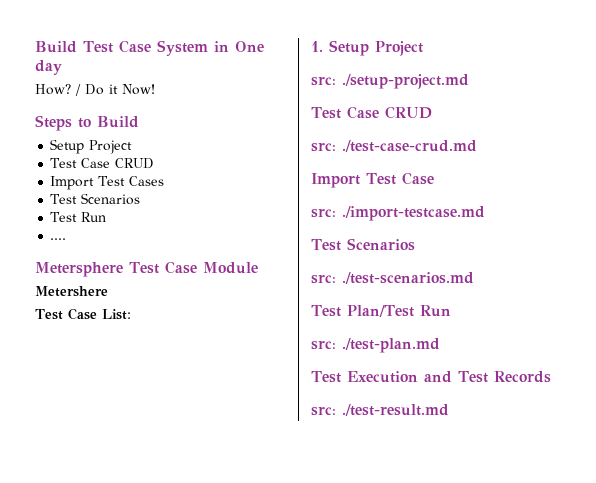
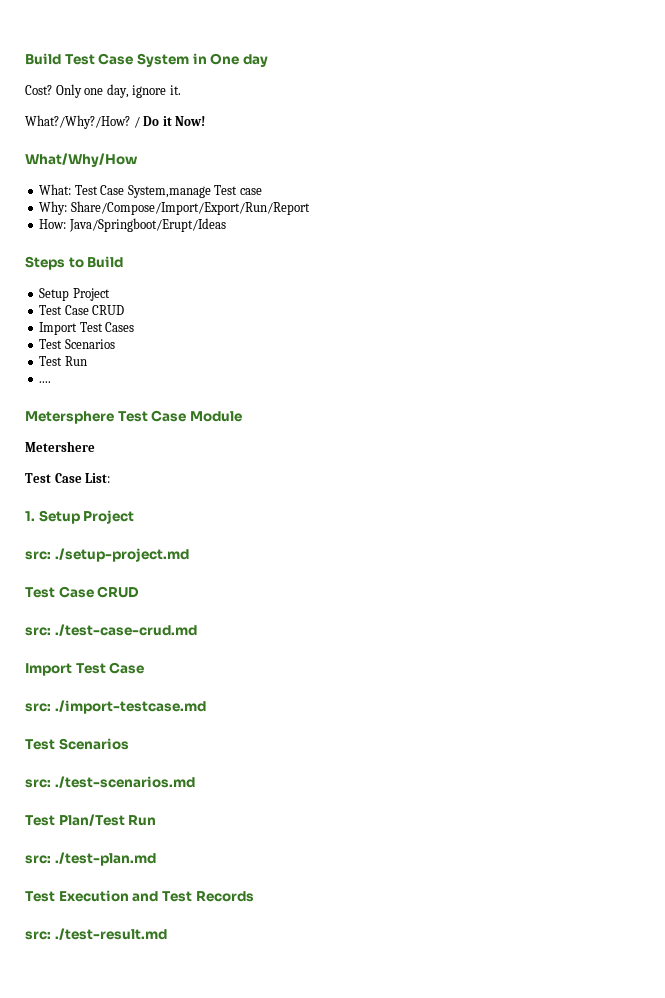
- How? / Do it Now!
+ Cost? Only one day, ignore it.
+ What?/Why?/How? / Do it Now!
+ What/Why/How
+ What: Test Case System,manage Test case
+ Why: Share/Compose/Import/Export/Run/Report
+ How: Java/Springboot/Erupt/Ideas

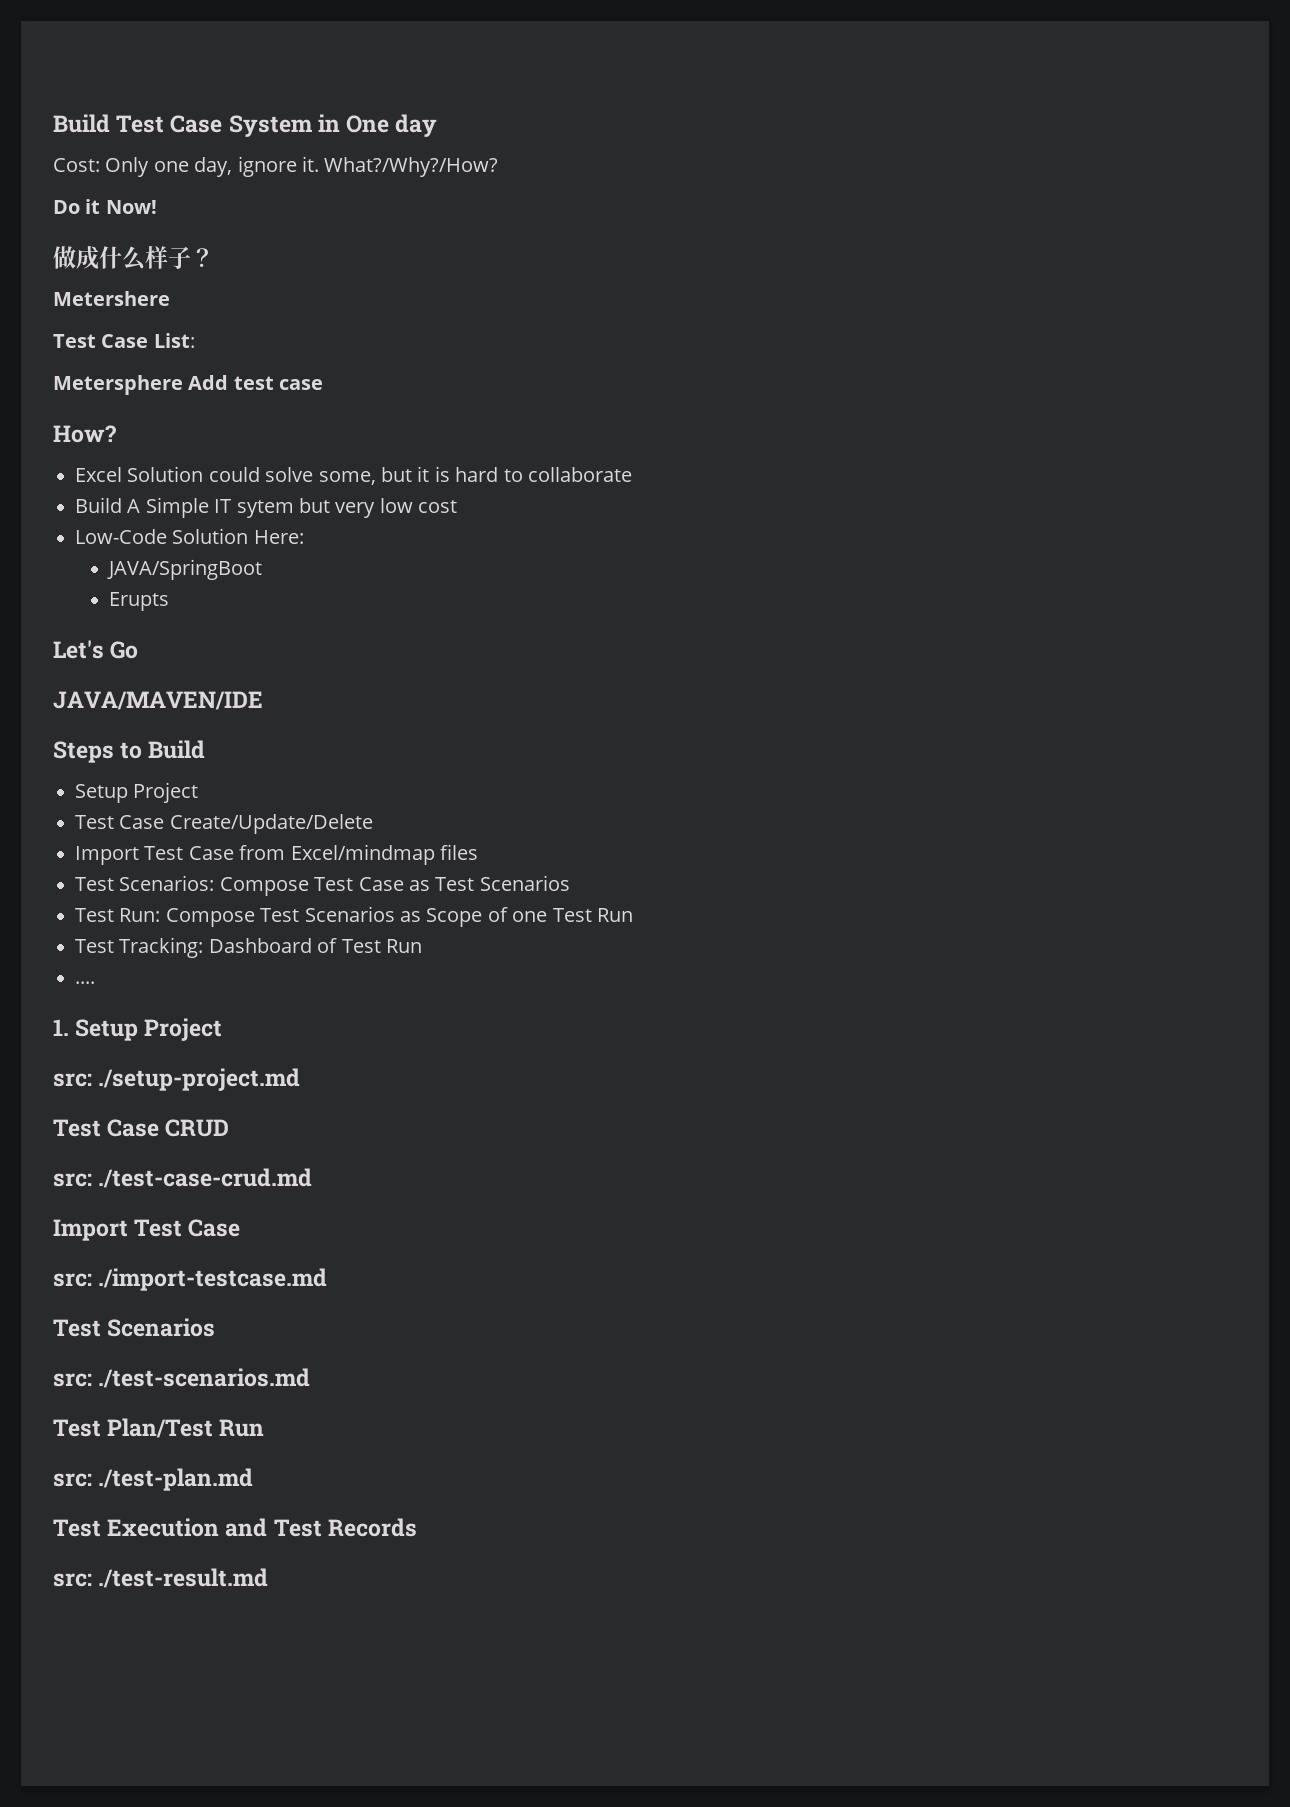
- Cost? Only one day, ignore it.
- What?/Why?/How? / Do it Now!
+ Cost: Only one day, ignore it. What?/Why?/How?
+ Do it Now!
- What/Why/How
- What: Test Case System,manage Test case
- Why: Share/Compose/Import/Export/Run/Report
- How: Java/Springboot/Erupt/Ideas
+ 做成什么样子？
+ Metershere
+ Test Case List:
+ Metersphere Add test case
+ How?
+ Excel Solution could solve some, but it is hard to collaborate
+ Build A Simple IT sytem but very low cost
+ Low-Code Solution Here:
+ JAVA/SpringBoot
+ Erupts
+ Let's Go
+ JAVA/MAVEN/IDE
  Steps to Build
  Setup Project
- Test Case CRUD
- Import Test Cases
- Test Scenarios
- Test Run
+ Test Case Create/Update/Delete
+ Import Test Case from Excel/mindmap files
+ Test Scenarios: Compose Test Case as Test Scenarios
+ Test Run: Compose Test Scenarios as Scope of one Test Run
+ Test Tracking: Dashboard of Test Run
  ....
- Metersphere Test Case Module
- Metershere
- Test Case List:

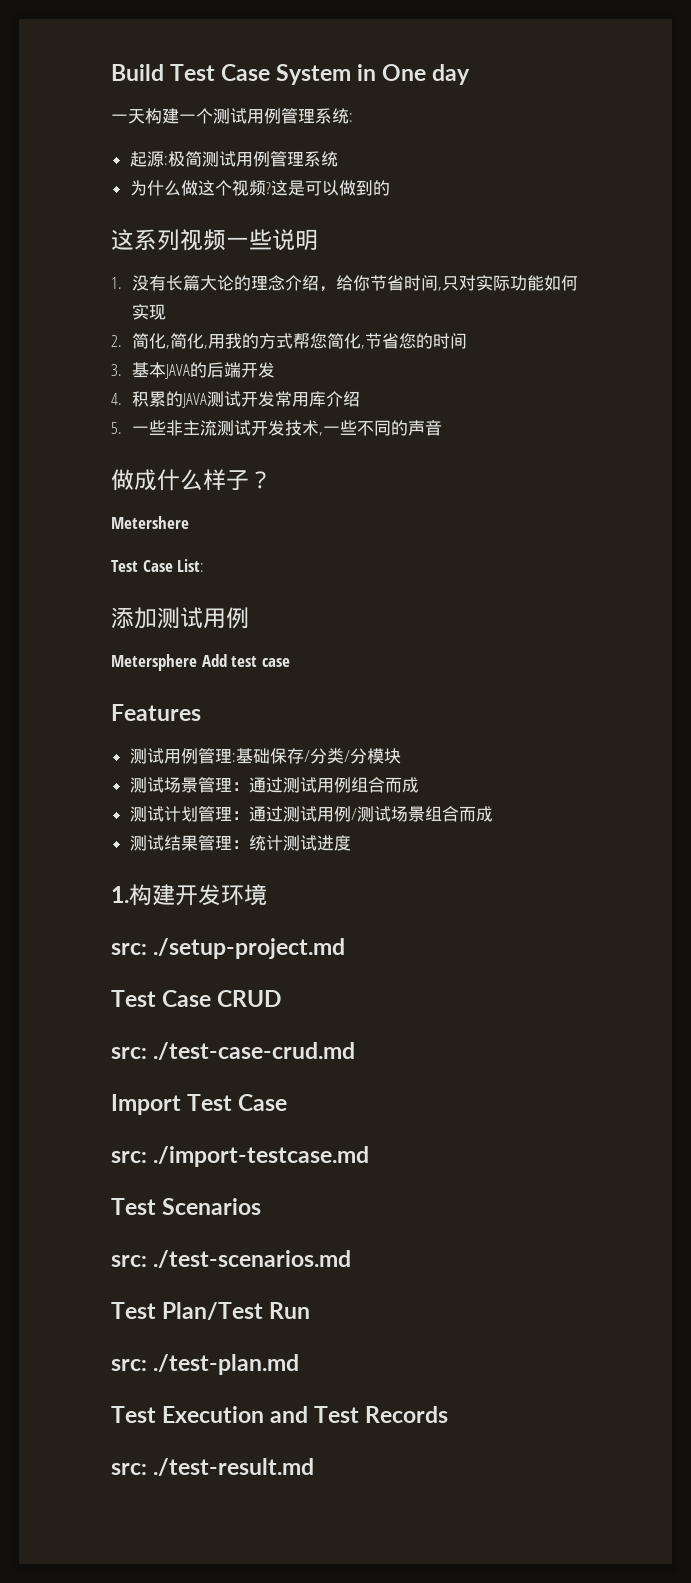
- Cost: Only one day, ignore it. What?/Why?/How?
- Do it Now!
+ 一天构建一个测试用例管理系统:
+ 起源:极简测试用例管理系统
+ 为什么做这个视频?这是可以做到的
+ 这系列视频一些说明
+ 1.没有长篇大论的理念介绍，给你节省时间,只对实际功能如何实现
+ 2.简化,简化,用我的方式帮您简化,节省您的时间
+ 3.基本JAVA的后端开发
+ 4.积累的JAVA测试开发常用库介绍
+ 5.一些非主流测试开发技术,一些不同的声音
+ 添加测试用例
- How?
- Excel Solution could solve some, but it is hard to collaborate
- Build A Simple IT sytem but very low cost
- Low-Code Solution Here:
- JAVA/SpringBoot
- Erupts
- Let's Go
- JAVA/MAVEN/IDE
- Steps to Build
- Setup Project
- Test Case Create/Update/Delete
- Import Test Case from Excel/mindmap files
- Test Scenarios: Compose Test Case as Test Scenarios
- Test Run: Compose Test Scenarios as Scope of one Test Run
- Test Tracking: Dashboard of Test Run
- ....
- 1. Setup Project
+ Features
+ 测试用例管理:基础保存/分类/分模块
+ 测试场景管理：通过测试用例组合而成
+ 测试计划管理：通过测试用例/测试场景组合而成
+ 测试结果管理：统计测试进度
+ 1.构建开发环境

